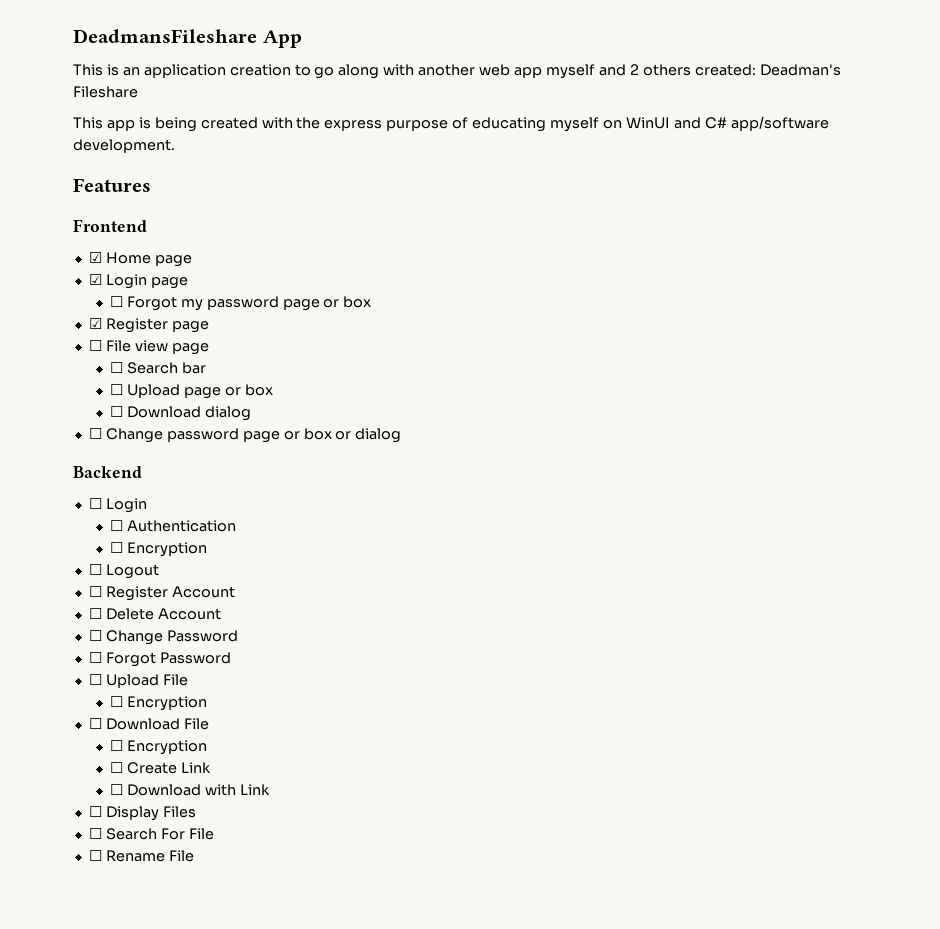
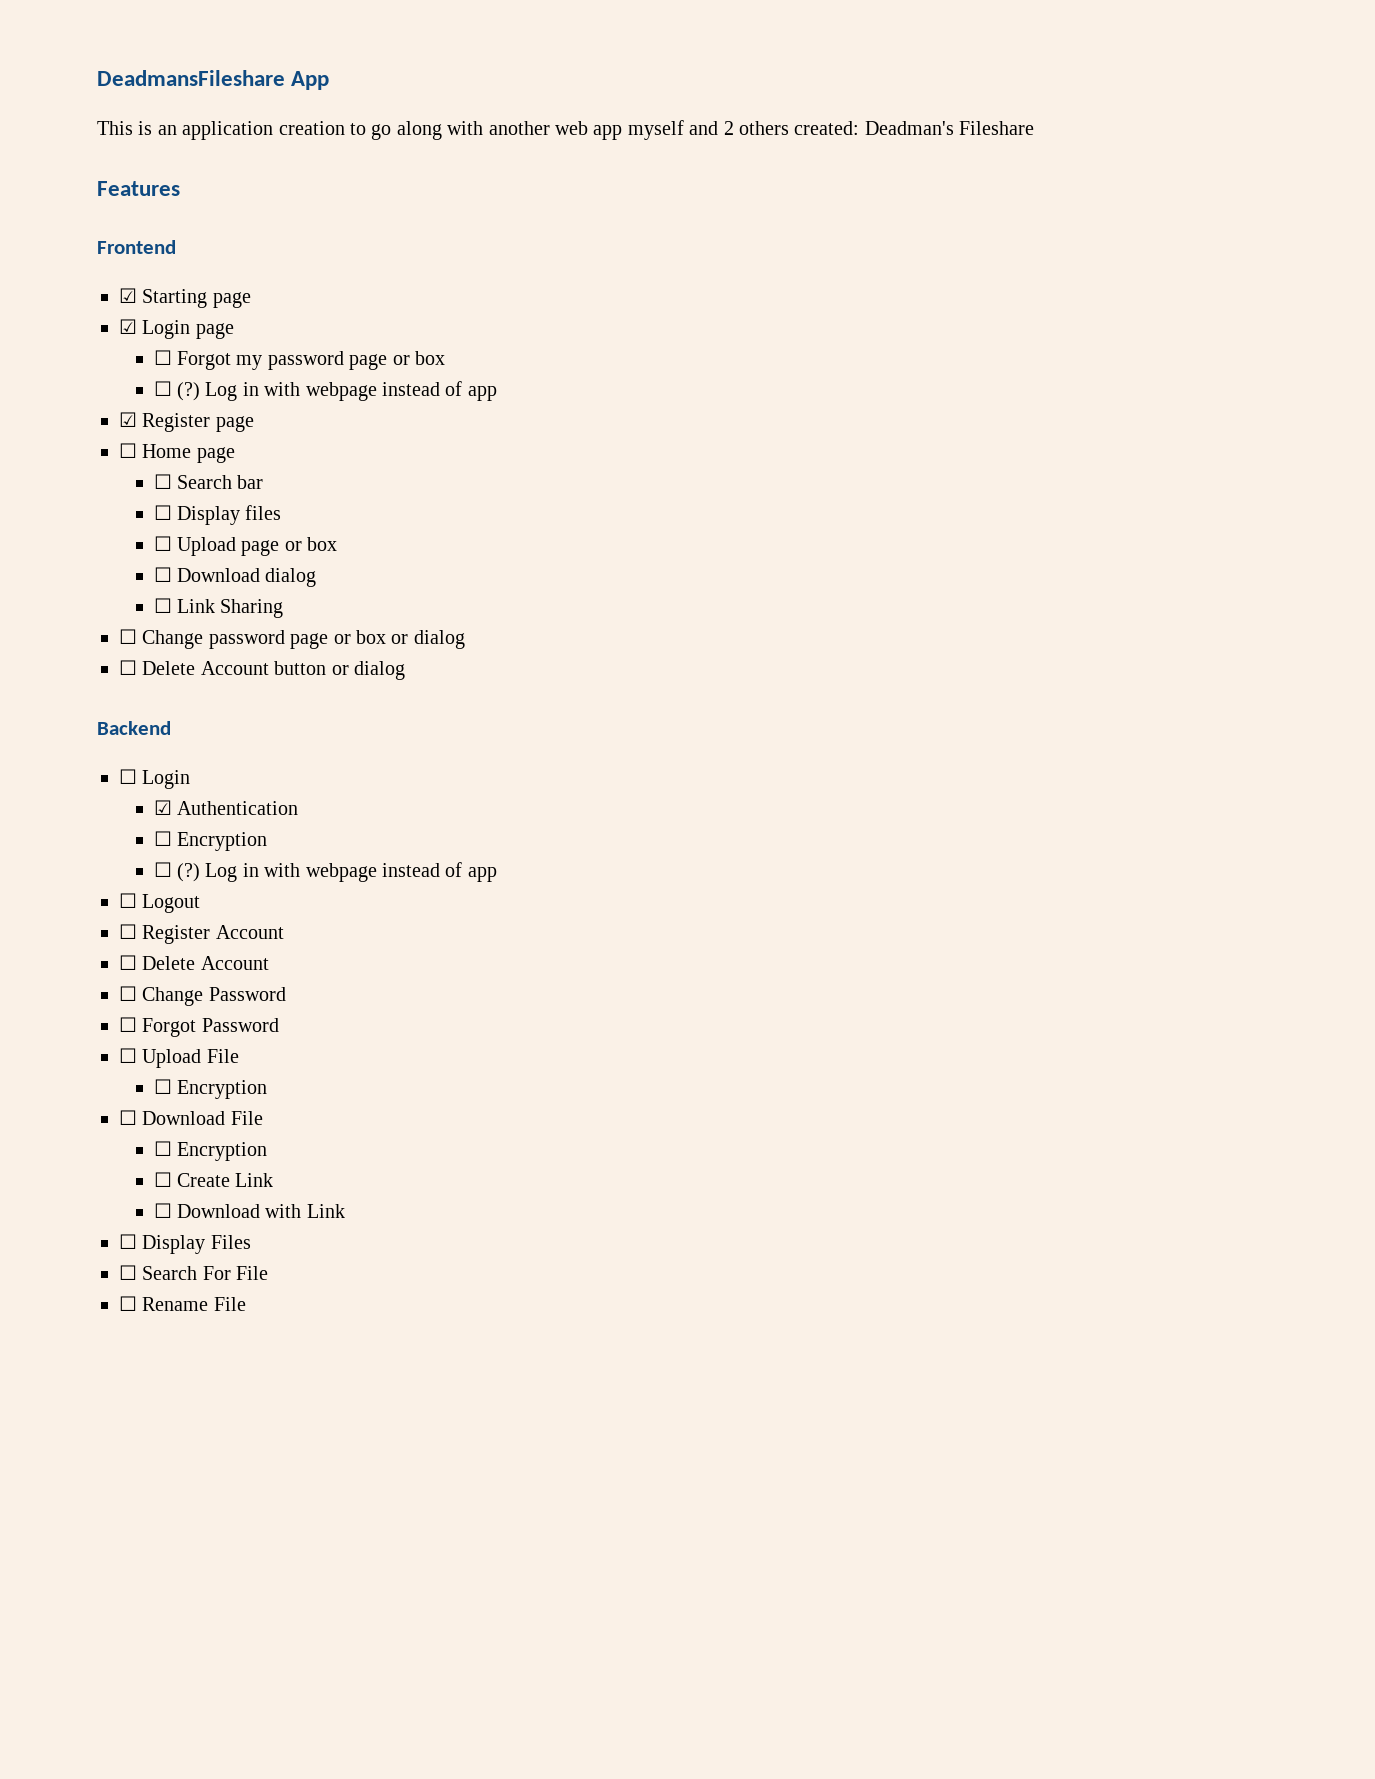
- This app is being created with the express purpose of educating myself on WinUI and C# app/software development.
- ☑ Home page
+ ☑ Starting page
  ☐ Forgot my password page or box
+ ☐ (?) Log in with webpage instead of app
- ☐ File view page
+ ☐ Home page
+ ☐ Display files
+ ☐ Link Sharing
+ ☐ Delete Account button or dialog
- ☐ Authentication
+ ☑ Authentication
  ☐ Encryption
+ ☐ (?) Log in with webpage instead of app

